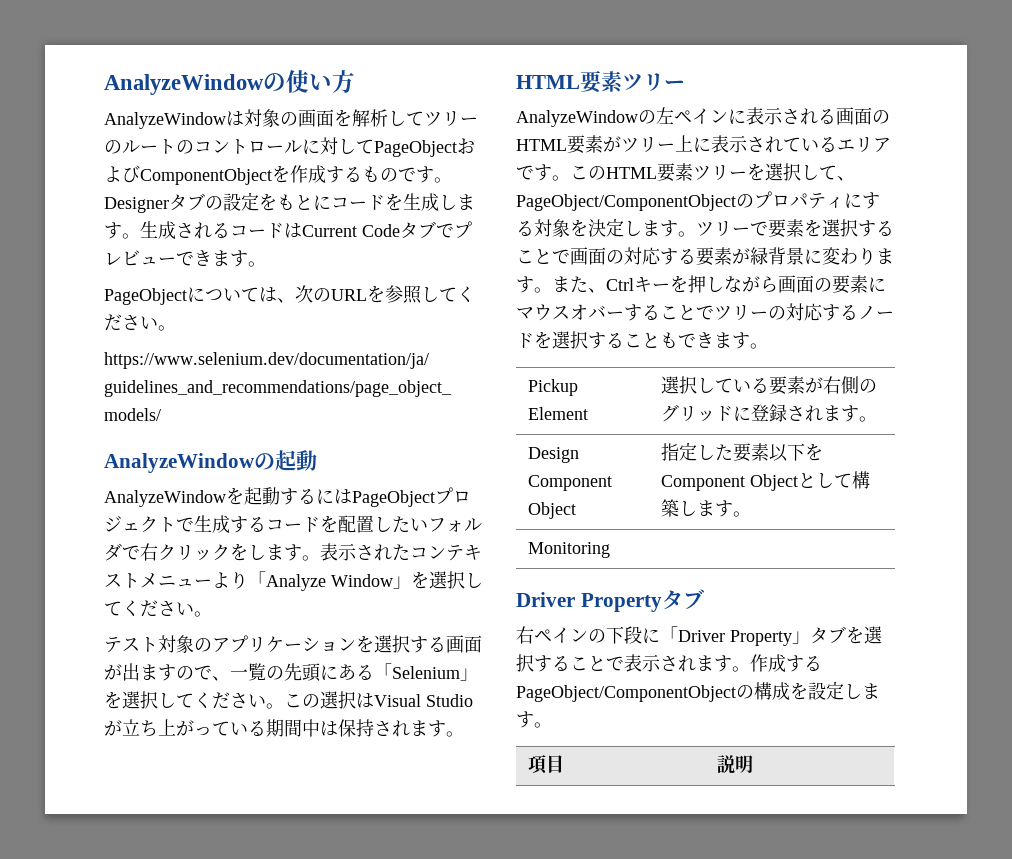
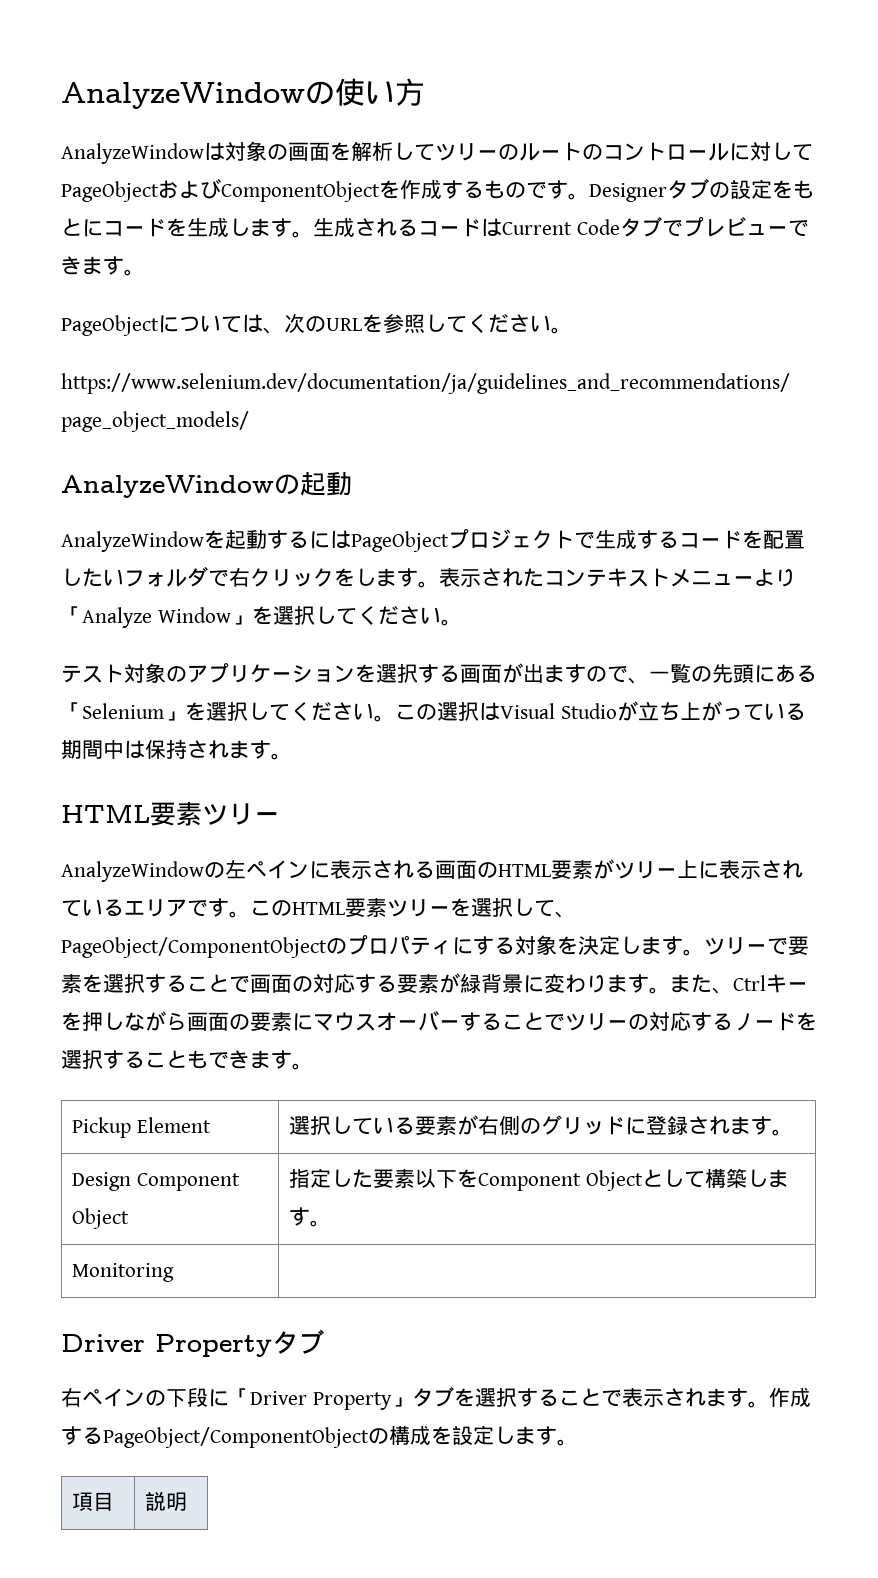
- また、Ctrlキーを押しながら画面の要素にマウスオバーすることでツリーの対応するノードを選択することもできます。
+ また、Ctrlキーを押しながら画面の要素にマウスオーバーすることでツリーの対応するノードを選択することもできます。

